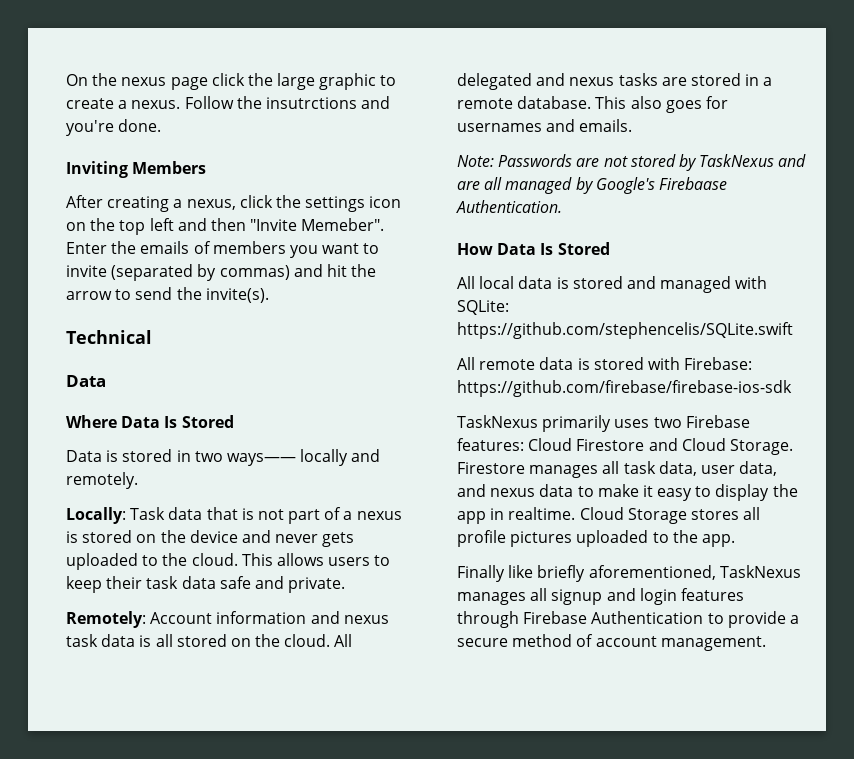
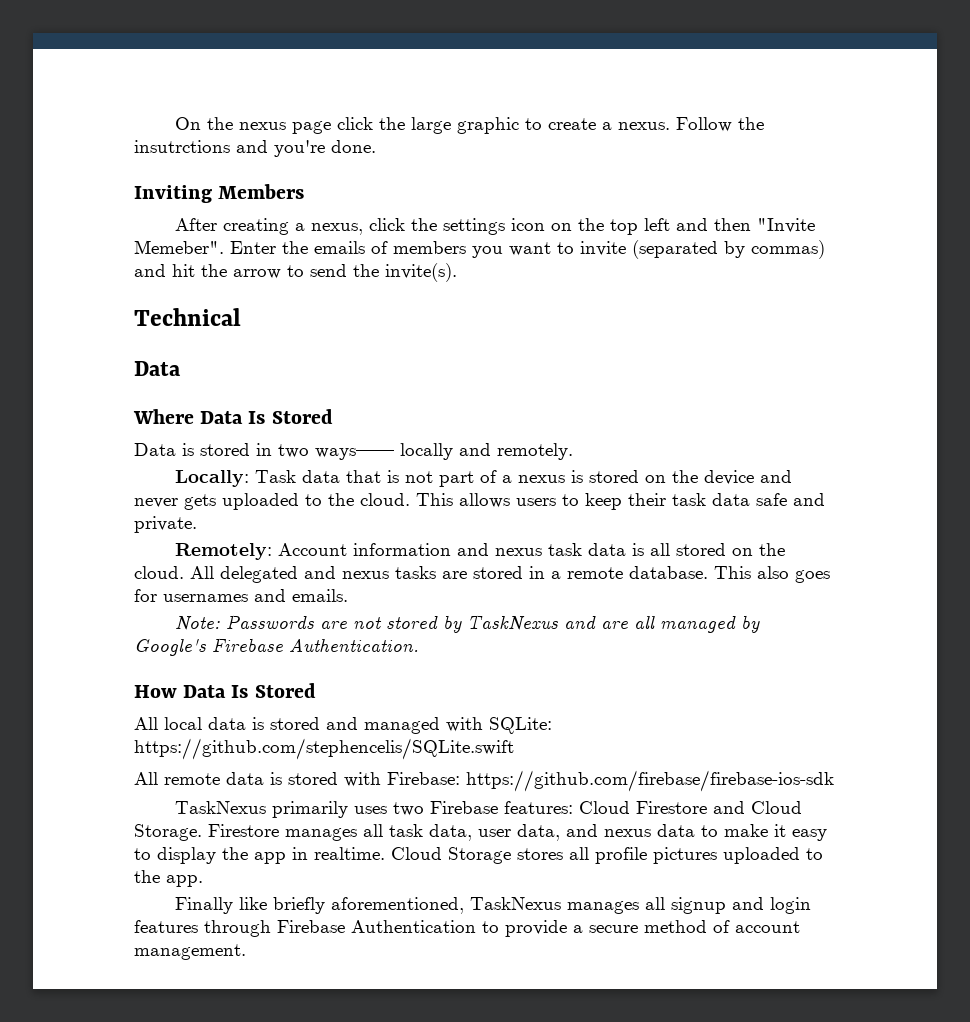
- Note: Passwords are not stored by TaskNexus and are all managed by Google's Firebaase Authentication.
+ Note: Passwords are not stored by TaskNexus and are all managed by Google's Firebase Authentication.

